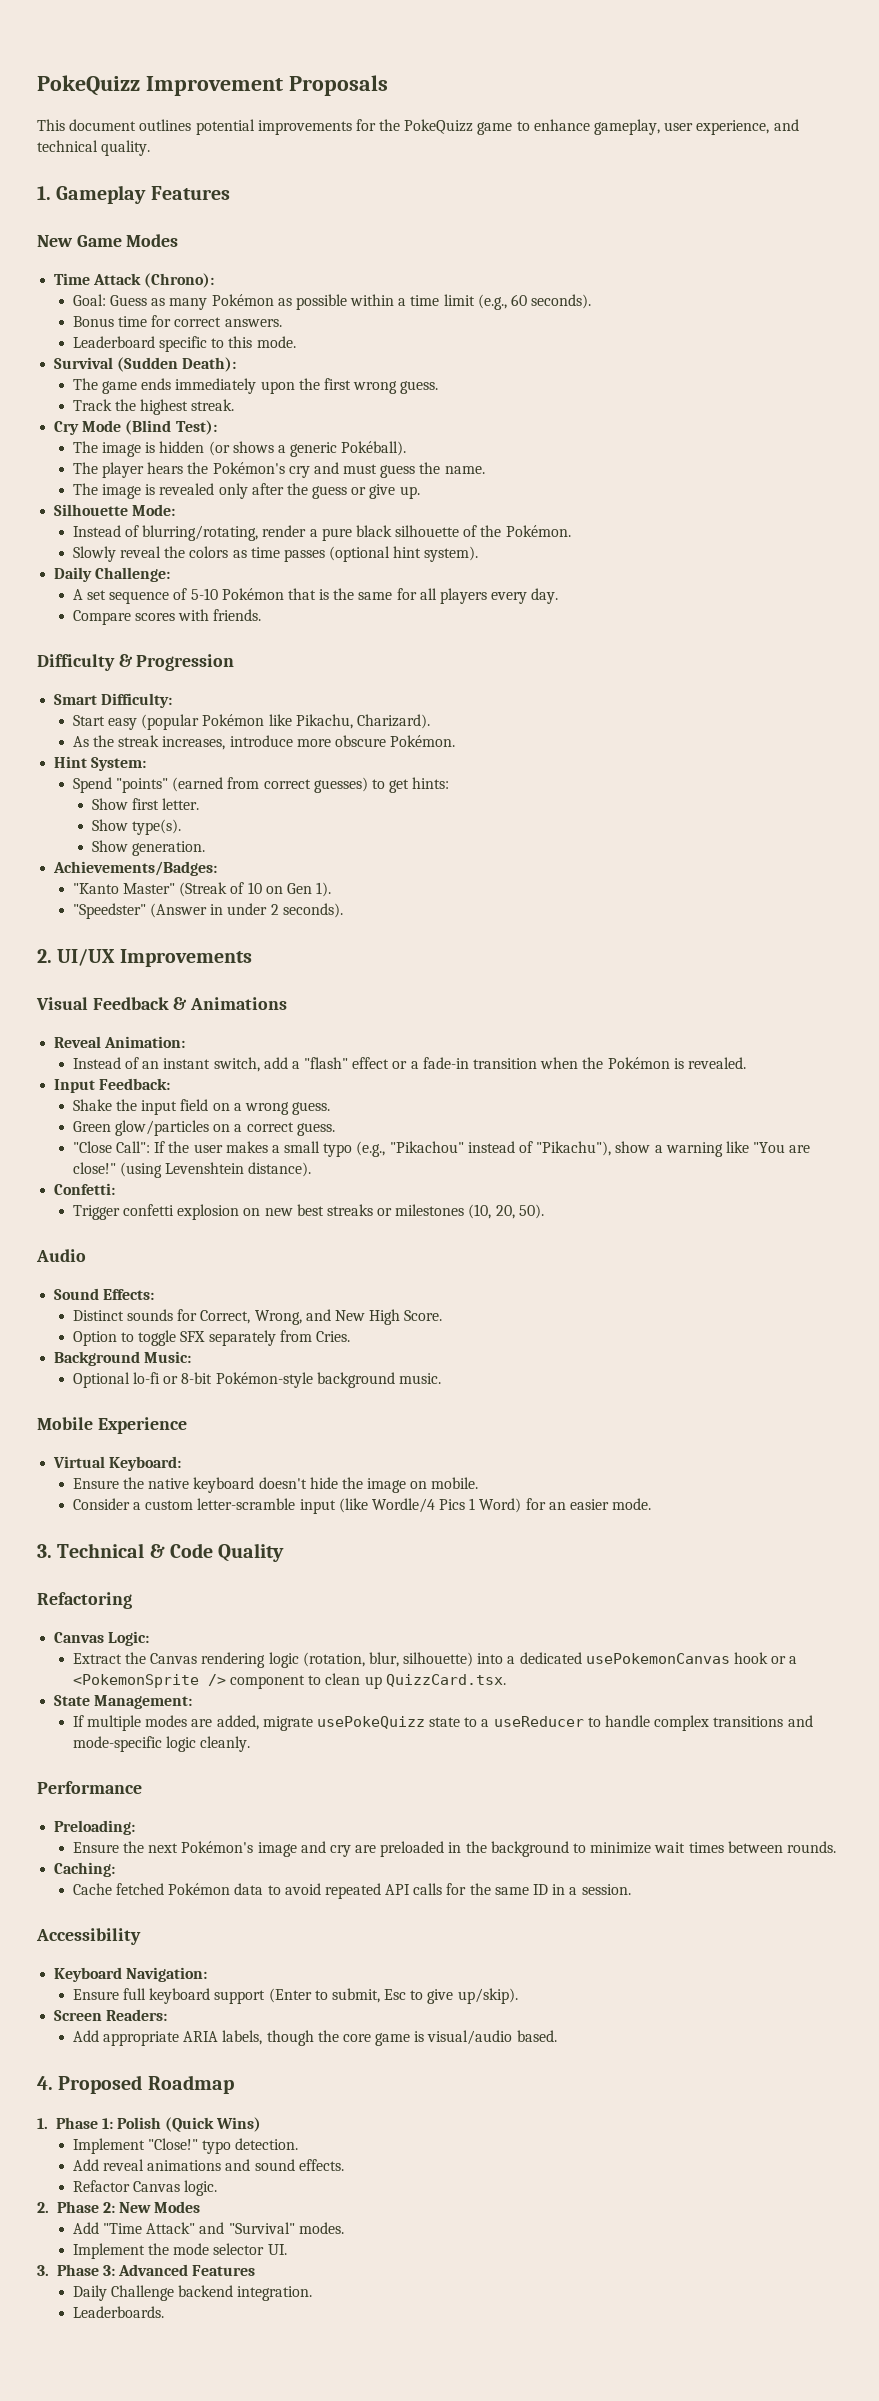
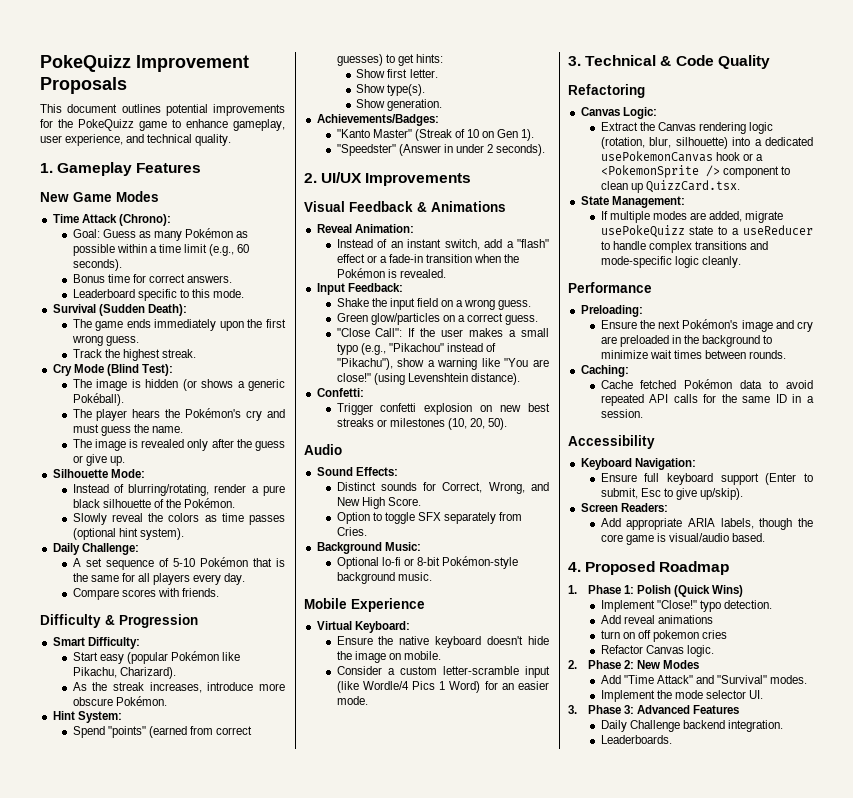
- Add reveal animations and sound effects.
+ Add reveal animations
+ turn on off pokemon cries

